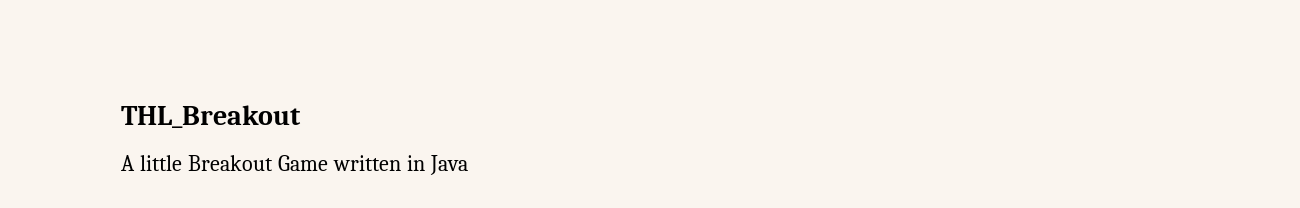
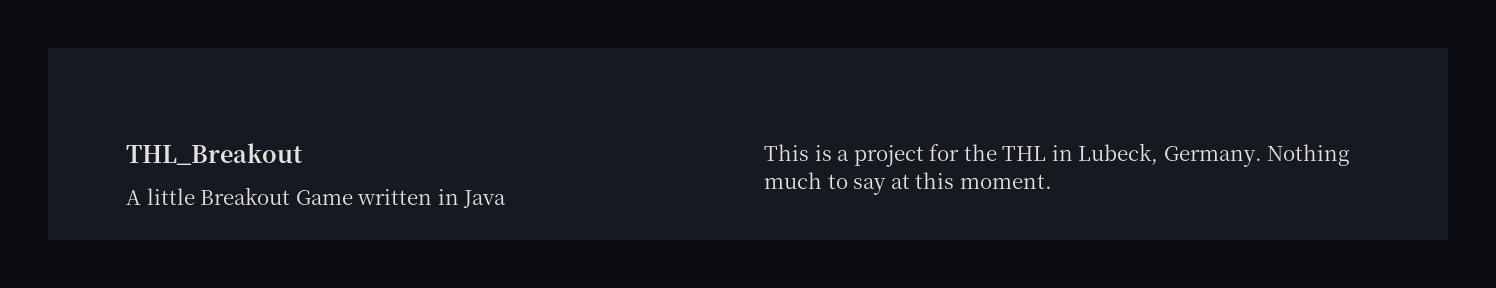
+ This is a project for the THL in Lubeck, Germany. Nothing much to say at this moment.

